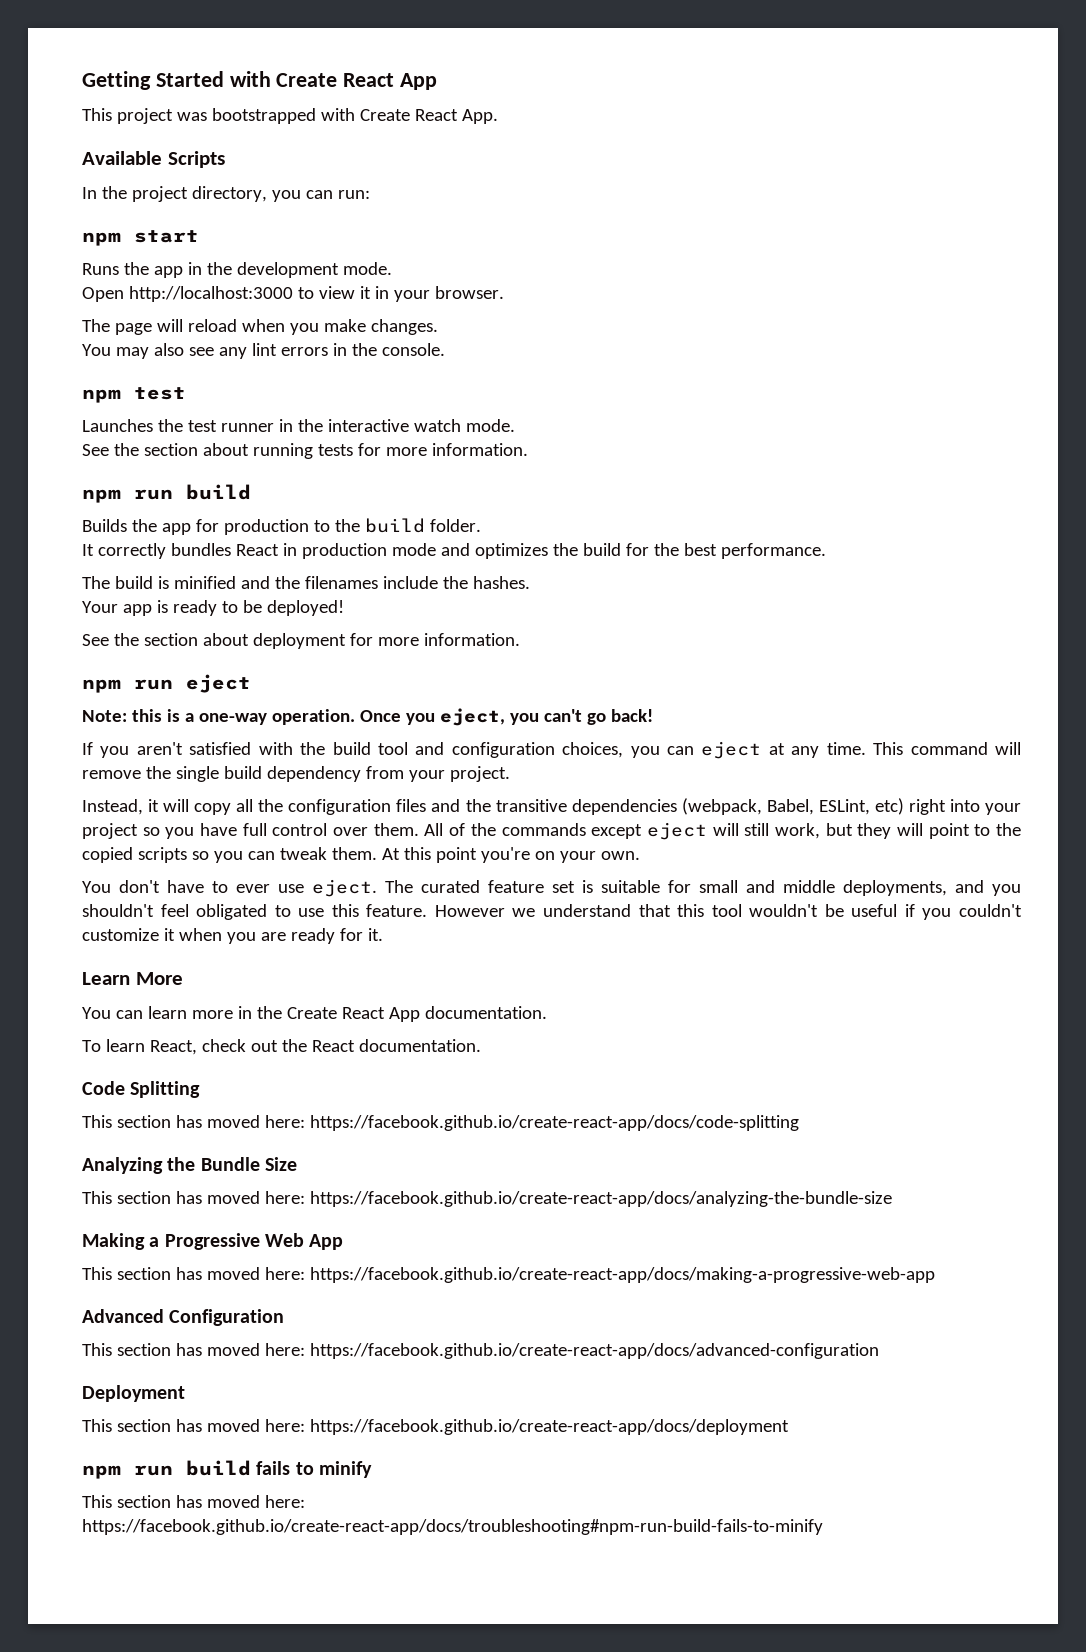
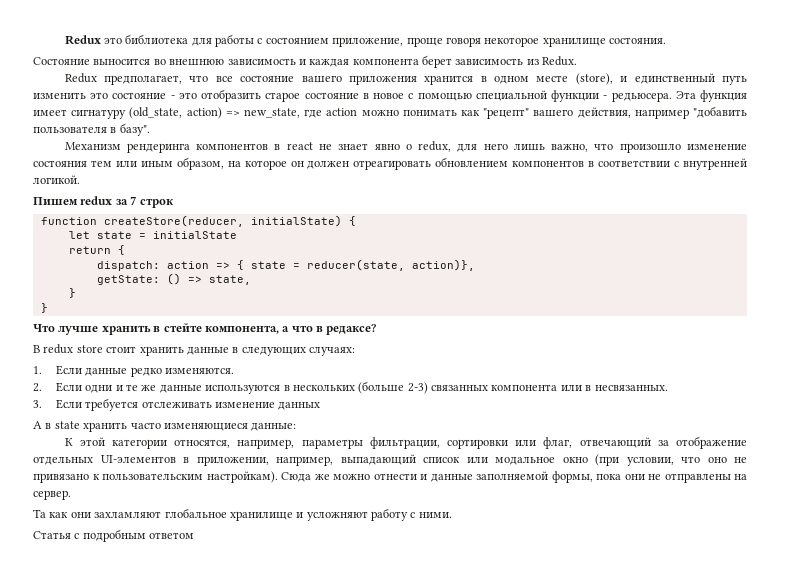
- Getting Started with Create React App
- This project was bootstrapped with Create React App.
- Available Scripts
- In the project directory, you can run:
- npm start
- Runs the app in the development mode.
- Open http://localhost:3000 to view it in your browser.
- The page will reload when you make changes.
- You may also see any lint errors in the console.
- npm test
- Launches the test runner in the interactive watch mode.
- See the section about running tests for more information.
- npm run build
- Builds the app for production to the build folder.
- It correctly bundles React in production mode and optimizes the build for the best performance.
- The build is minified and the filenames include the hashes.
- Your app is ready to be deployed!
- See the section about deployment for more information.
- npm run eject
- Note: this is a one-way operation. Once you eject, you can't go back!
- If you aren't satisfied with the build tool and configuration choices, you can eject at any time. This command will remove the single build dependency from your project.
- Instead, it will copy all the configuration files and the transitive dependencies (webpack, Babel, ESLint, etc) right into your project so you have full control over them. All of the commands except eject will still work, but they will point to the copied scripts so you can tweak them. At this point you're on your own.
- You don't have to ever use eject. The curated feature set is suitable for small and middle deployments, and you shouldn't feel obligated to use this feature. However we understand that this tool wouldn't be useful if you couldn't customize it when you are ready for it.
- Learn More
- You can learn more in the Create React App documentation.
- To learn React, check out the React documentation.
- Code Splitting
- This section has moved here: https://facebook.github.io/create-react-app/docs/code-splitting
- Analyzing the Bundle Size
- This section has moved here: https://facebook.github.io/create-react-app/docs/analyzing-the-bundle-size
- Making a Progressive Web App
- This section has moved here: https://facebook.github.io/create-react-app/docs/making-a-progressive-web-app
- Advanced Configuration
- This section has moved here: https://facebook.github.io/create-react-app/docs/advanced-configuration
- Deployment
- This section has moved here: https://facebook.github.io/create-react-app/docs/deployment
- npm run build fails to minify
- This section has moved here: https://facebook.github.io/create-react-app/docs/troubleshooting#npm-run-build-fails-to-minify
+ Redux это библиотека для работы с состоянием приложение, проще говоря некоторое хранилище состояния.
+ Состояние выносится во внешнюю зависимость и каждая компонента берет зависимость из Redux.
+ Redux предполагает, что все состояние вашего приложения хранится в одном месте (store), и единственный путь изменить это состояние - это отобразить старое состояние в новое с помощью специальной функции - редьюсера. Эта функция имеет сигнатуру (old_state, action) => new_state, где action можно понимать как "рецепт" вашего действия, например "добавить пользователя в базу".
+ Механизм рендеринга компонентов в react не знает явно о redux, для него лишь важно, что произошло изменение состояния тем или иным образом, на которое он должен отреагировать обновлением компонентов в соответствии с внутренней логикой.
+ Пишем redux за 7 строк
+ function createStore(reducer, initialState) {
+ let state = initialState
+ return {
+ dispatch: action => { state = reducer(state, action)},
+ getState: () => state,
+ }
+ }
+ Что лучше хранить в стейте компонента, а что в редаксе?
+ В redux store стоит хранить данные в следующих случаях:
+ 1. Если данные редко изменяются.
+ 2. Если одни и те же данные используются в нескольких (больше 2-3) связанных компонента или в несвязанных.
+ 3. Если требуется отслеживать изменение данных
+ А в state хранить часто изменяющиеся данные:
+ К этой категории относятся, например, параметры фильтрации, сортировки или флаг, отвечающий за отображение отдельных UI-элементов в приложении, например, выпадающий список или модальное окно (при условии, что оно не привязано к пользовательским настройкам). Сюда же можно отнести и данные заполняемой формы, пока они не отправлены на сервер.
+ Та как они захламляют глобальное хранилище и усложняют работу с ними.
+ Статья с подробным ответом

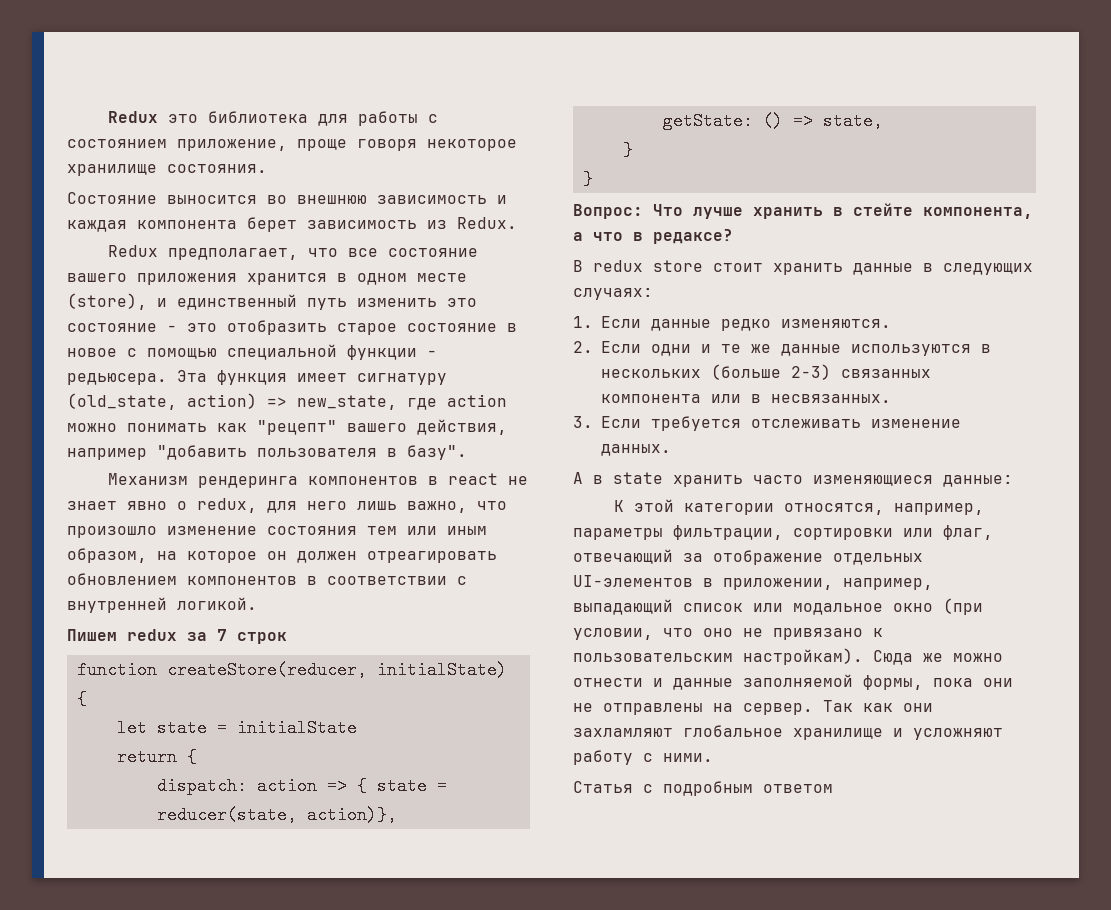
- Что лучше хранить в стейте компонента, а что в редаксе?
+ Вопрос: Что лучше хранить в стейте компонента, а что в редаксе?
- 3. Если требуется отслеживать изменение данных
+ 3. Если требуется отслеживать изменение данных.
- Сюда же можно отнести и данные заполняемой формы, пока они не отправлены на сервер.
- Та как они захламляют глобальное хранилище и усложняют работу с ними.
+ Сюда же можно отнести и данные заполняемой формы, пока они не отправлены на сервер. Так как они захламляют глобальное хранилище и усложняют работу с ними.

